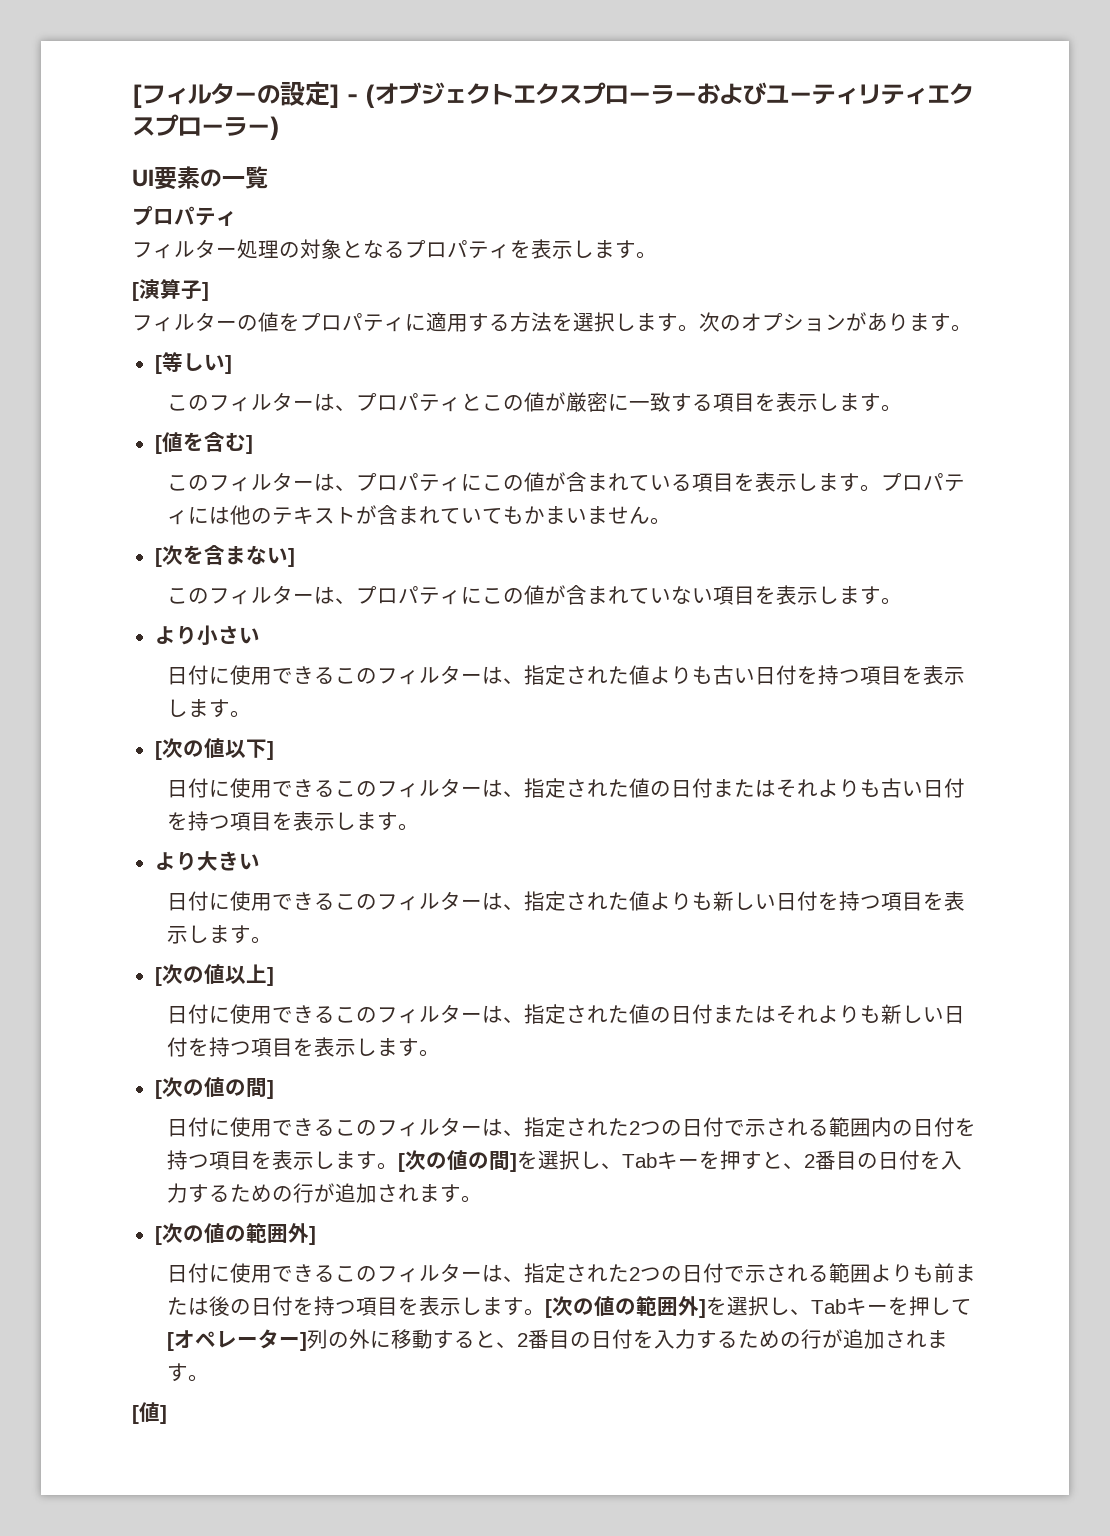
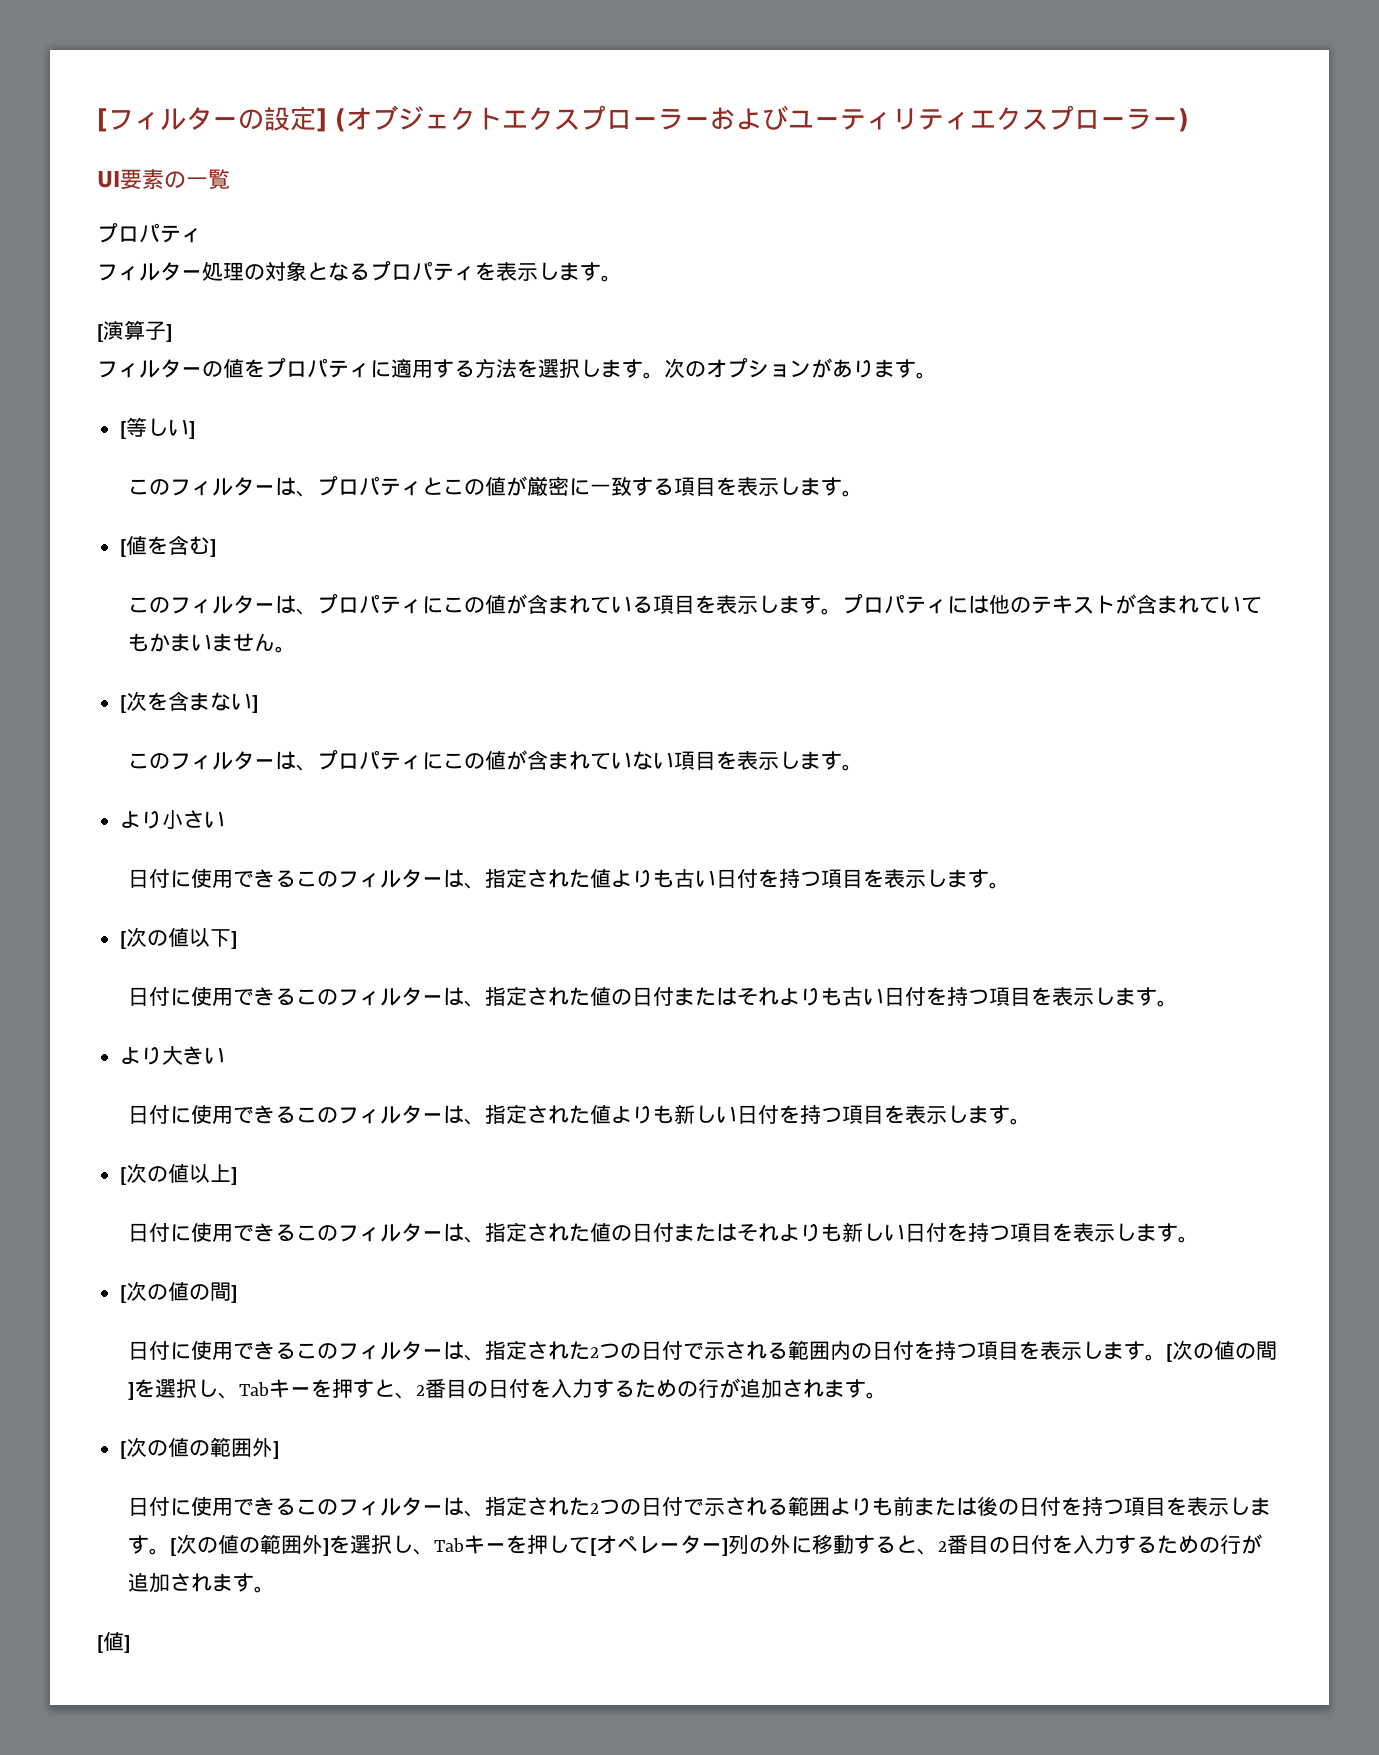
- [フィルターの設定] - (オブジェクトエクスプローラーおよびユーティリティエクスプローラー)
+ [フィルターの設定] (オブジェクトエクスプローラーおよびユーティリティエクスプローラー)

